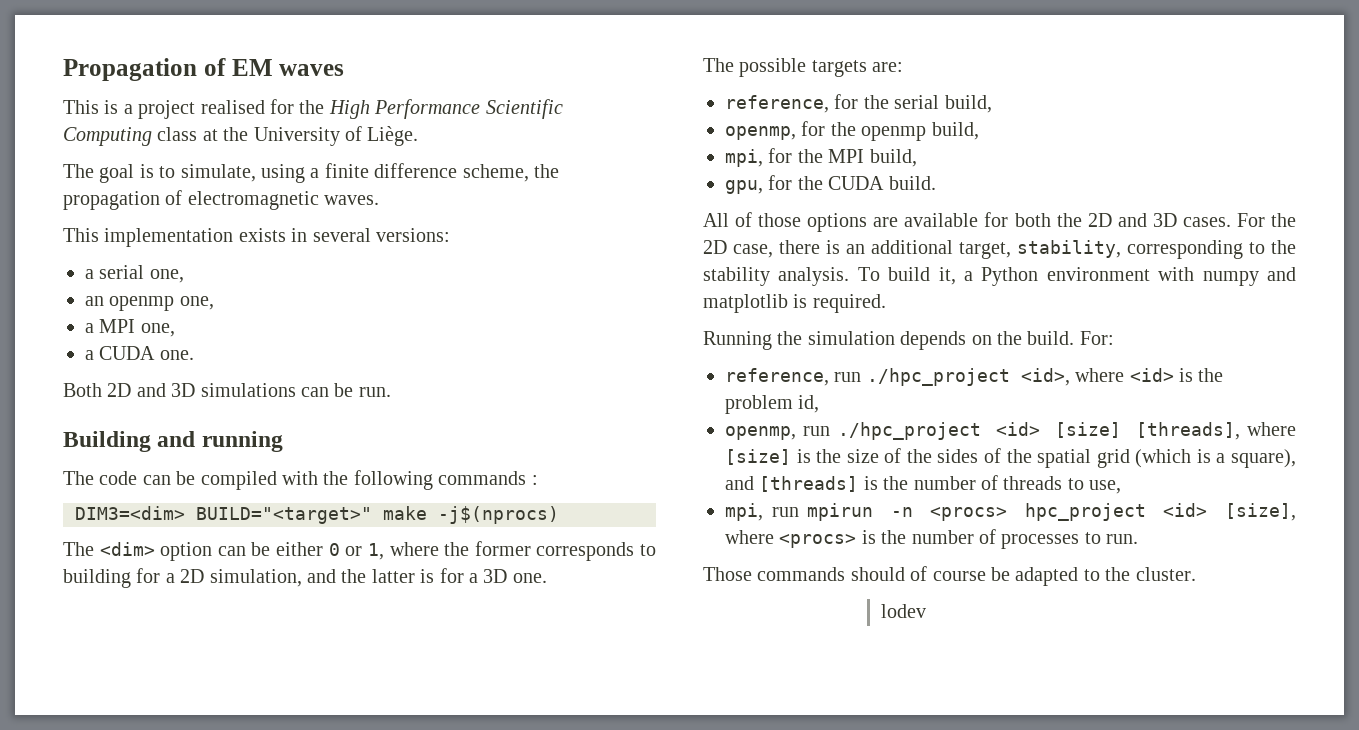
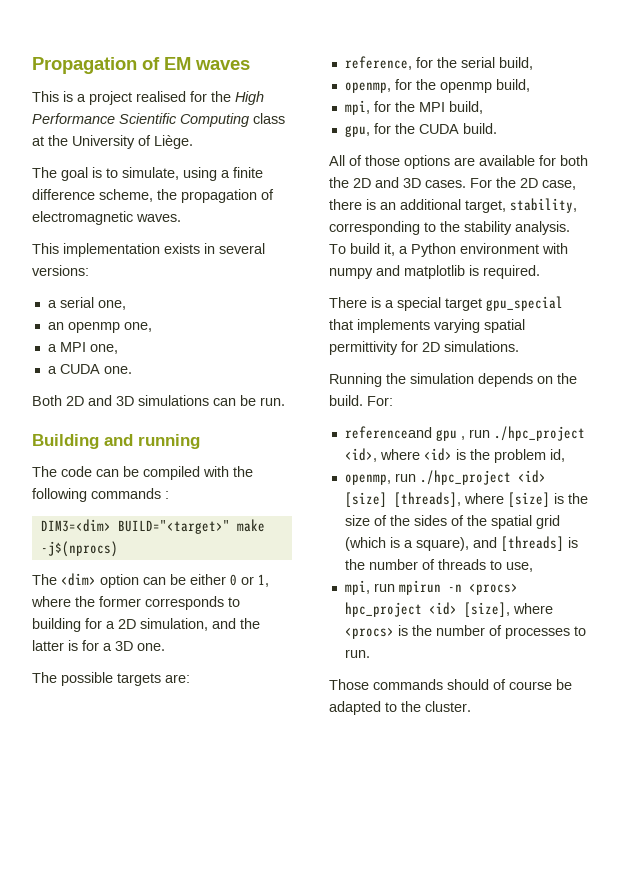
+ There is a special target gpu_special that implements varying spatial permittivity for 2D simulations.
- reference, run ./hpc_project <id>, where <id> is the problem id,
+ referenceand gpu , run ./hpc_project <id>, where <id> is the problem id,
- lodev

